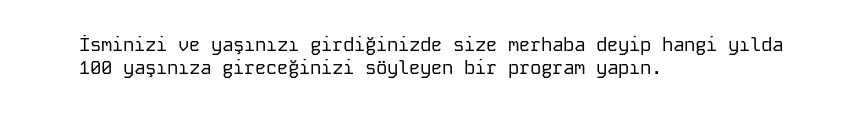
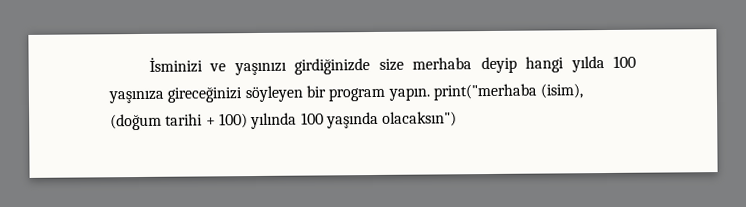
- İsminizi ve yaşınızı girdiğinizde size merhaba deyip hangi yılda 100 yaşınıza gireceğinizi söyleyen bir program yapın.
+ İsminizi ve yaşınızı girdiğinizde size merhaba deyip hangi yılda 100 yaşınıza gireceğinizi söyleyen bir program yapın. print("merhaba (isim), (doğum tarihi + 100) yılında 100 yaşında olacaksın")

